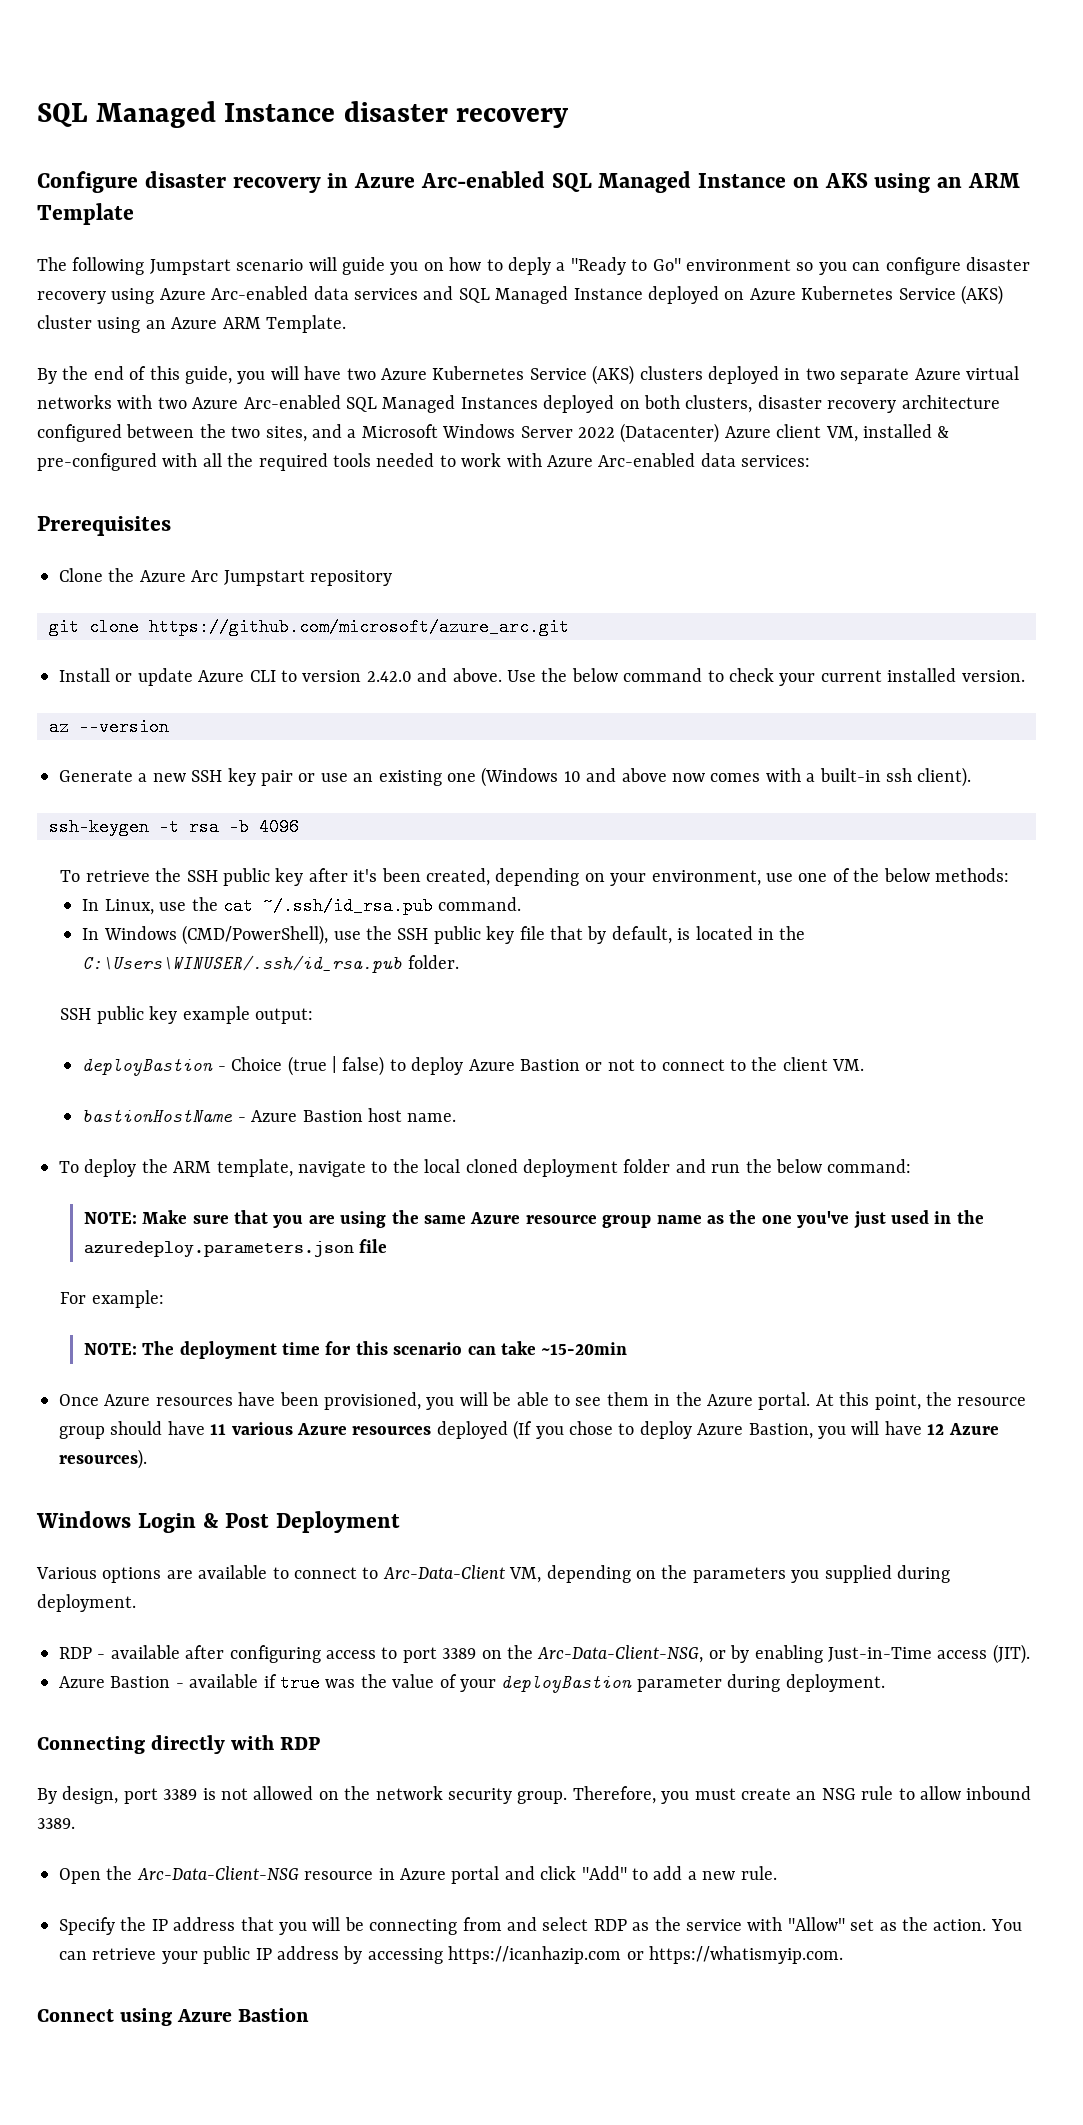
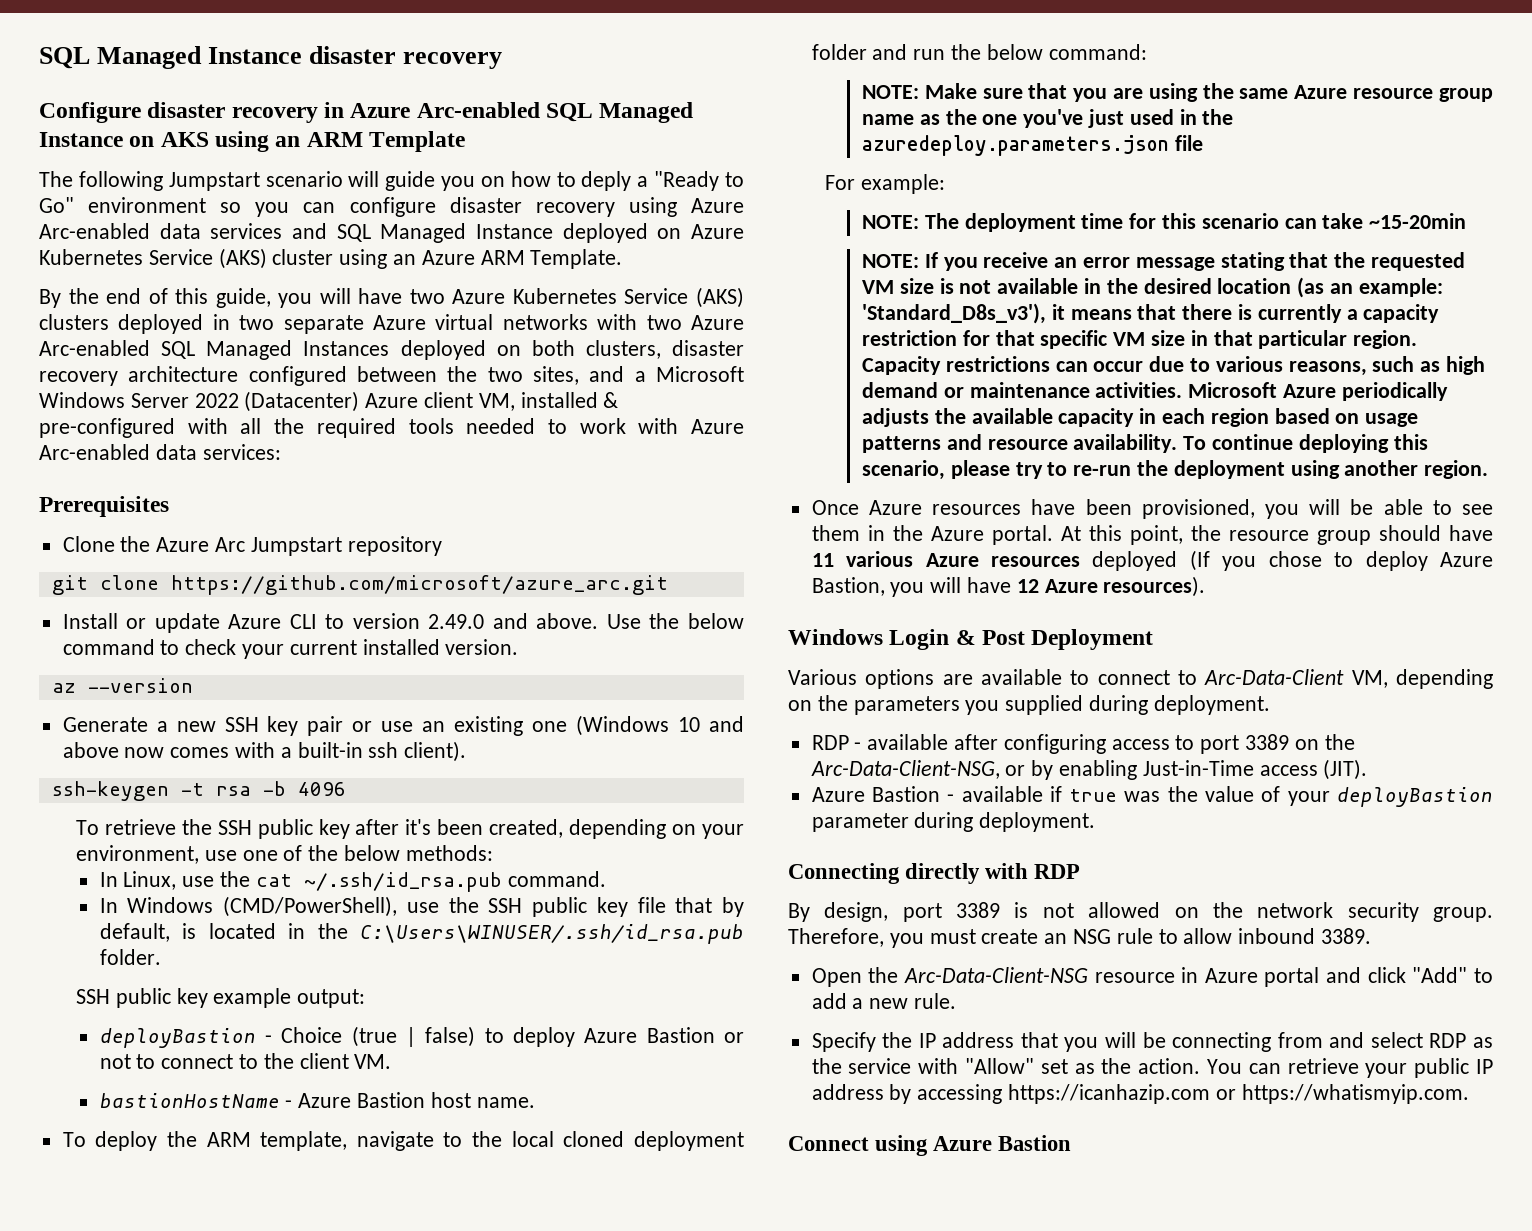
- Install or update Azure CLI to version 2.42.0 and above.
+ Install or update Azure CLI to version 2.49.0 and above.
+ NOTE: If you receive an error message stating that the requested VM size is not available in the desired location (as an example: 'Standard_D8s_v3'), it means that there is currently a capacity restriction for that specific VM size in that particular region. Capacity restrictions can occur due to various reasons, such as high demand or maintenance activities. Microsoft Azure periodically adjusts the available capacity in each region based on usage patterns and resource availability. To continue deploying this scenario, please try to re-run the deployment using another region.

